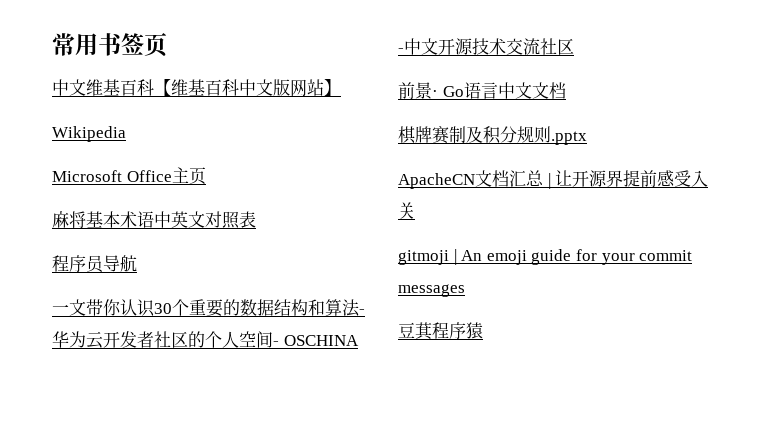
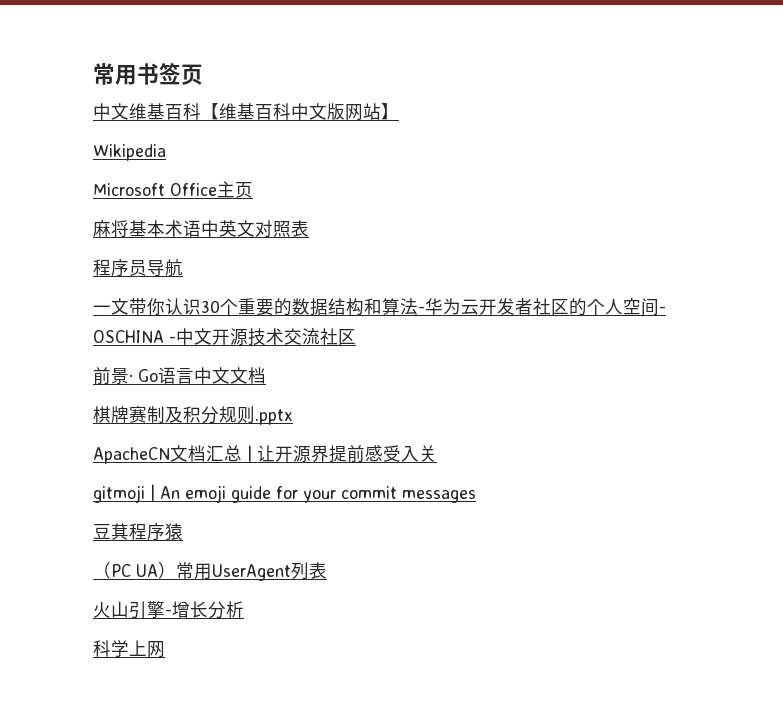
+ （PC UA）常用UserAgent列表
+ 火山引擎-增长分析
+ 科学上网

